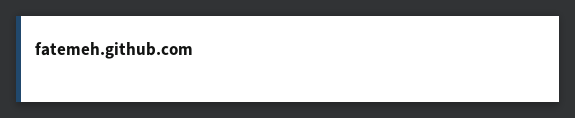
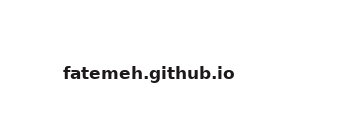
- fatemeh.github.com
+ fatemeh.github.io

